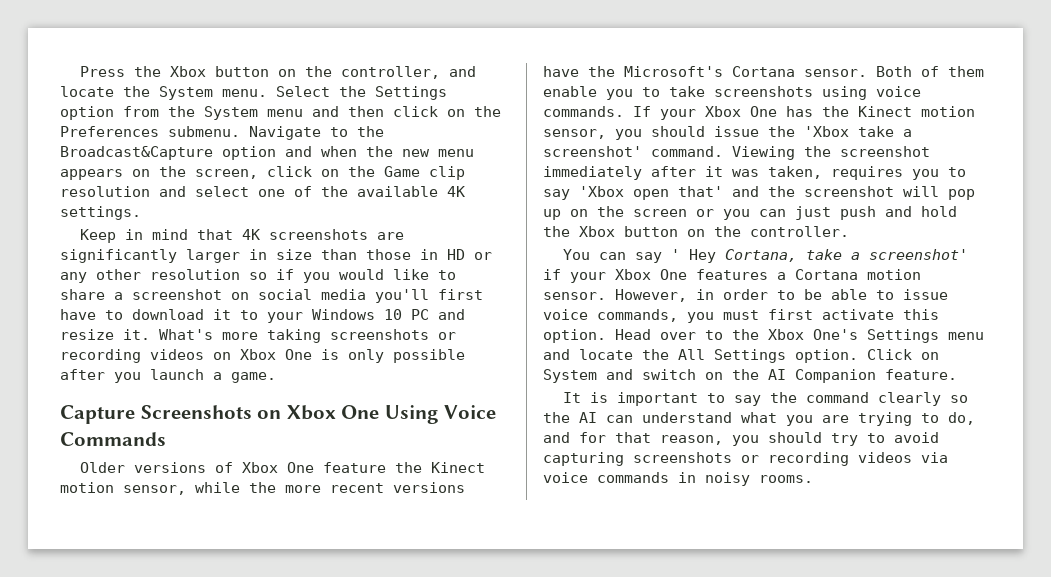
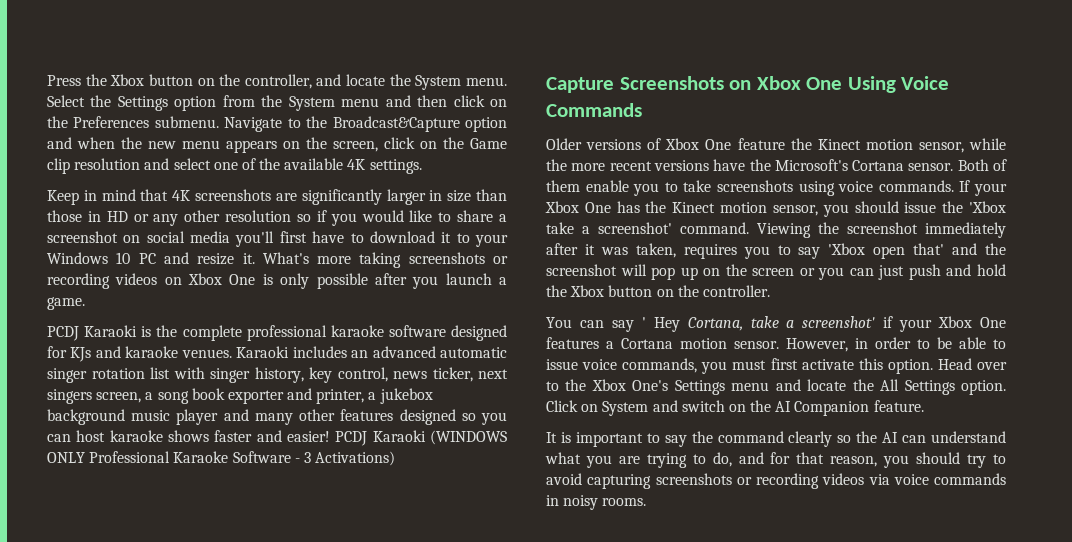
+ PCDJ Karaoki is the complete professional karaoke software designed for KJs and karaoke venues. Karaoki includes an advanced automatic singer rotation list with singer history, key control, news ticker, next singers screen, a song book exporter and printer, a jukebox background music player and many other features designed so you can host karaoke shows faster and easier! PCDJ Karaoki (WINDOWS ONLY Professional Karaoke Software - 3 Activations)

